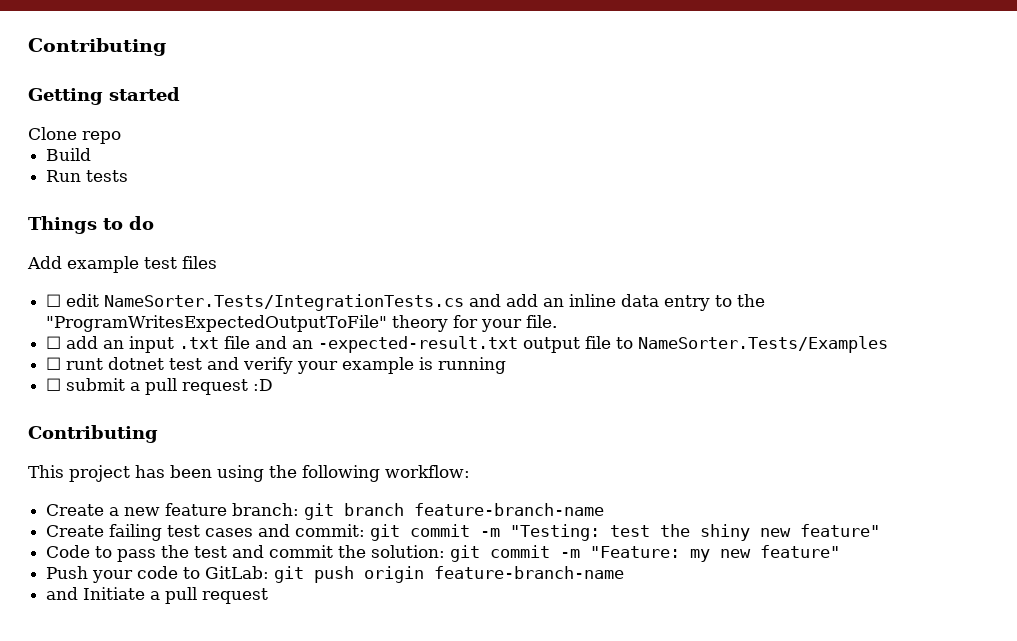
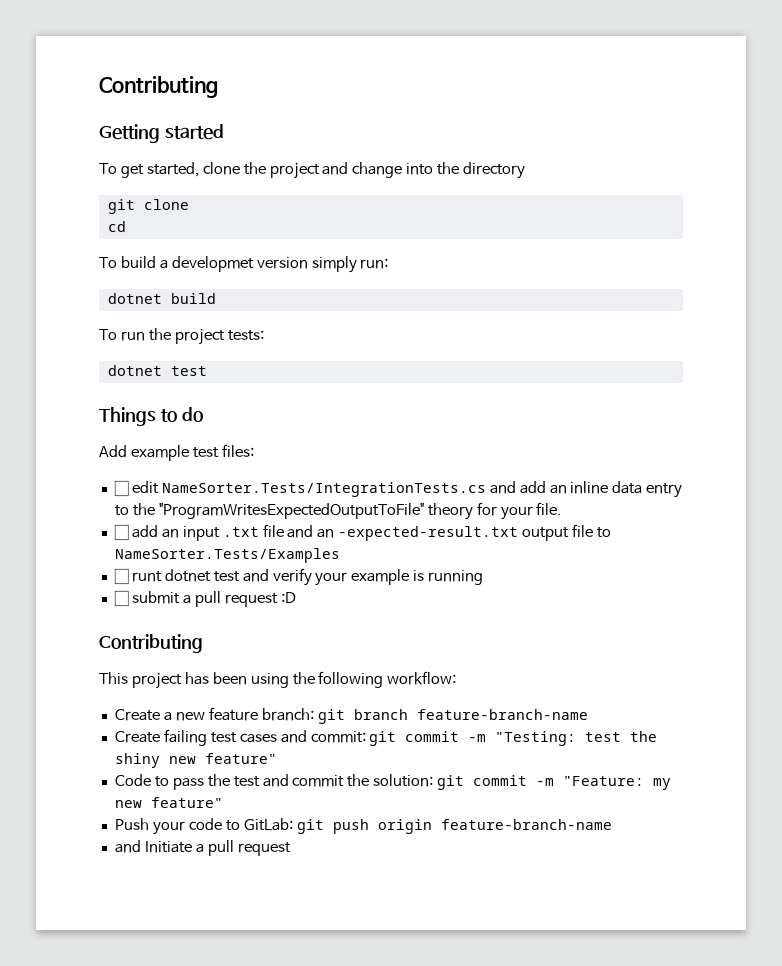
- Clone repo
- Build
- Run tests
+ To get started, clone the project and change into the directory
+ git clone
+ cd
+ To build a developmet version simply run:
+ dotnet build
+ To run the project tests:
+ dotnet test
- Add example test files
+ Add example test files:

